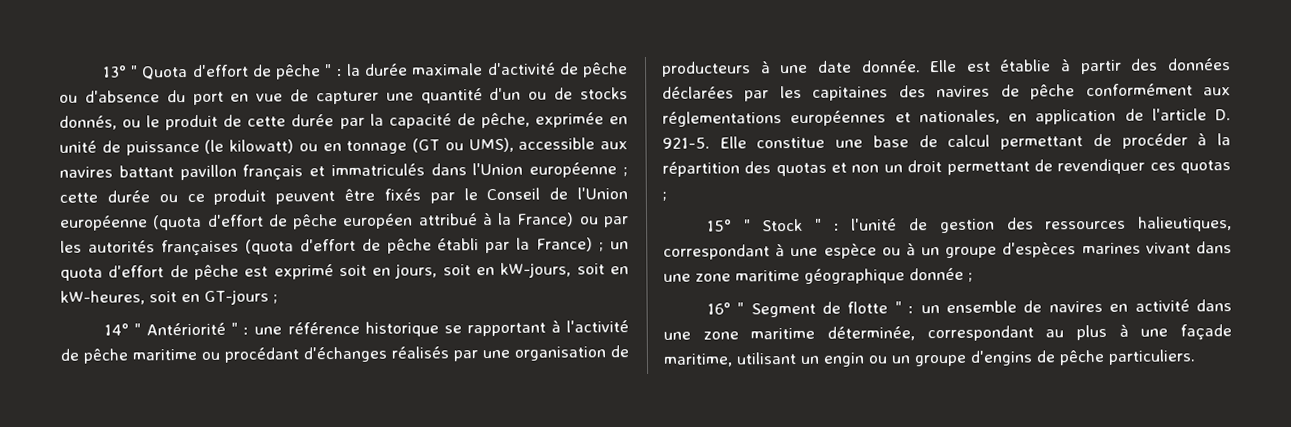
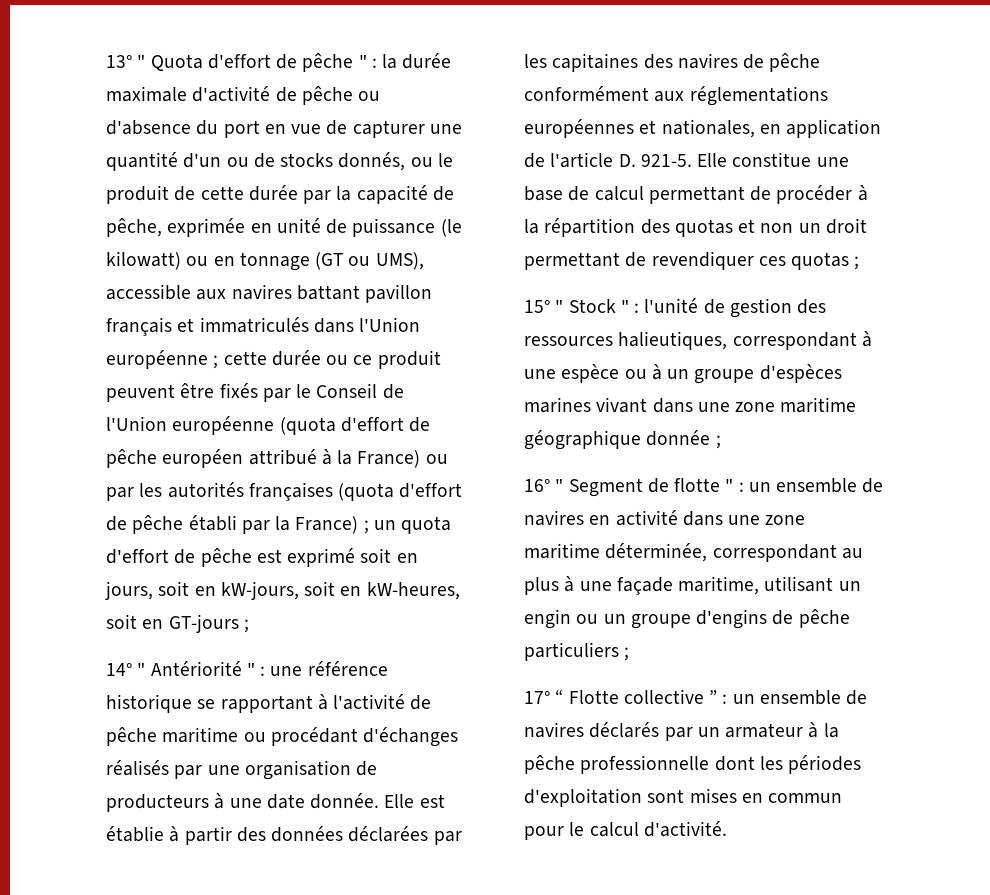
- 16° " Segment de flotte " : un ensemble de navires en activité dans une zone maritime déterminée, correspondant au plus à une façade maritime, utilisant un engin ou un groupe d'engins de pêche particuliers.
+ 16° " Segment de flotte " : un ensemble de navires en activité dans une zone maritime déterminée, correspondant au plus à une façade maritime, utilisant un engin ou un groupe d'engins de pêche particuliers ;
+ 17° “ Flotte collective ” : un ensemble de navires déclarés par un armateur à la pêche professionnelle dont les périodes d'exploitation sont mises en commun pour le calcul d'activité.

